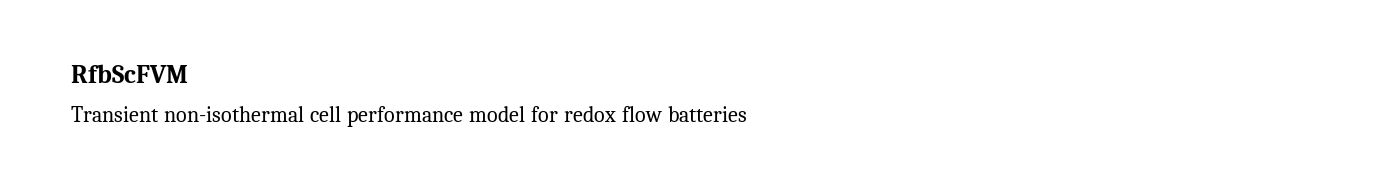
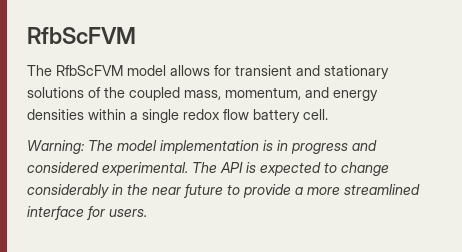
- Transient non-isothermal cell performance model for redox flow batteries
+ The RfbScFVM model allows for transient and stationary solutions of the coupled mass, momentum, and energy densities within a single redox flow battery cell.
+ Warning: The model implementation is in progress and considered experimental. The API is expected to change considerably in the near future to provide a more streamlined interface for users.

